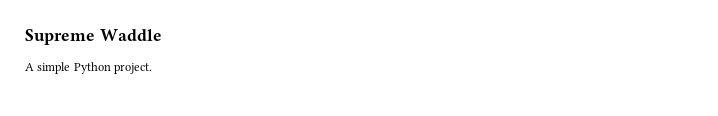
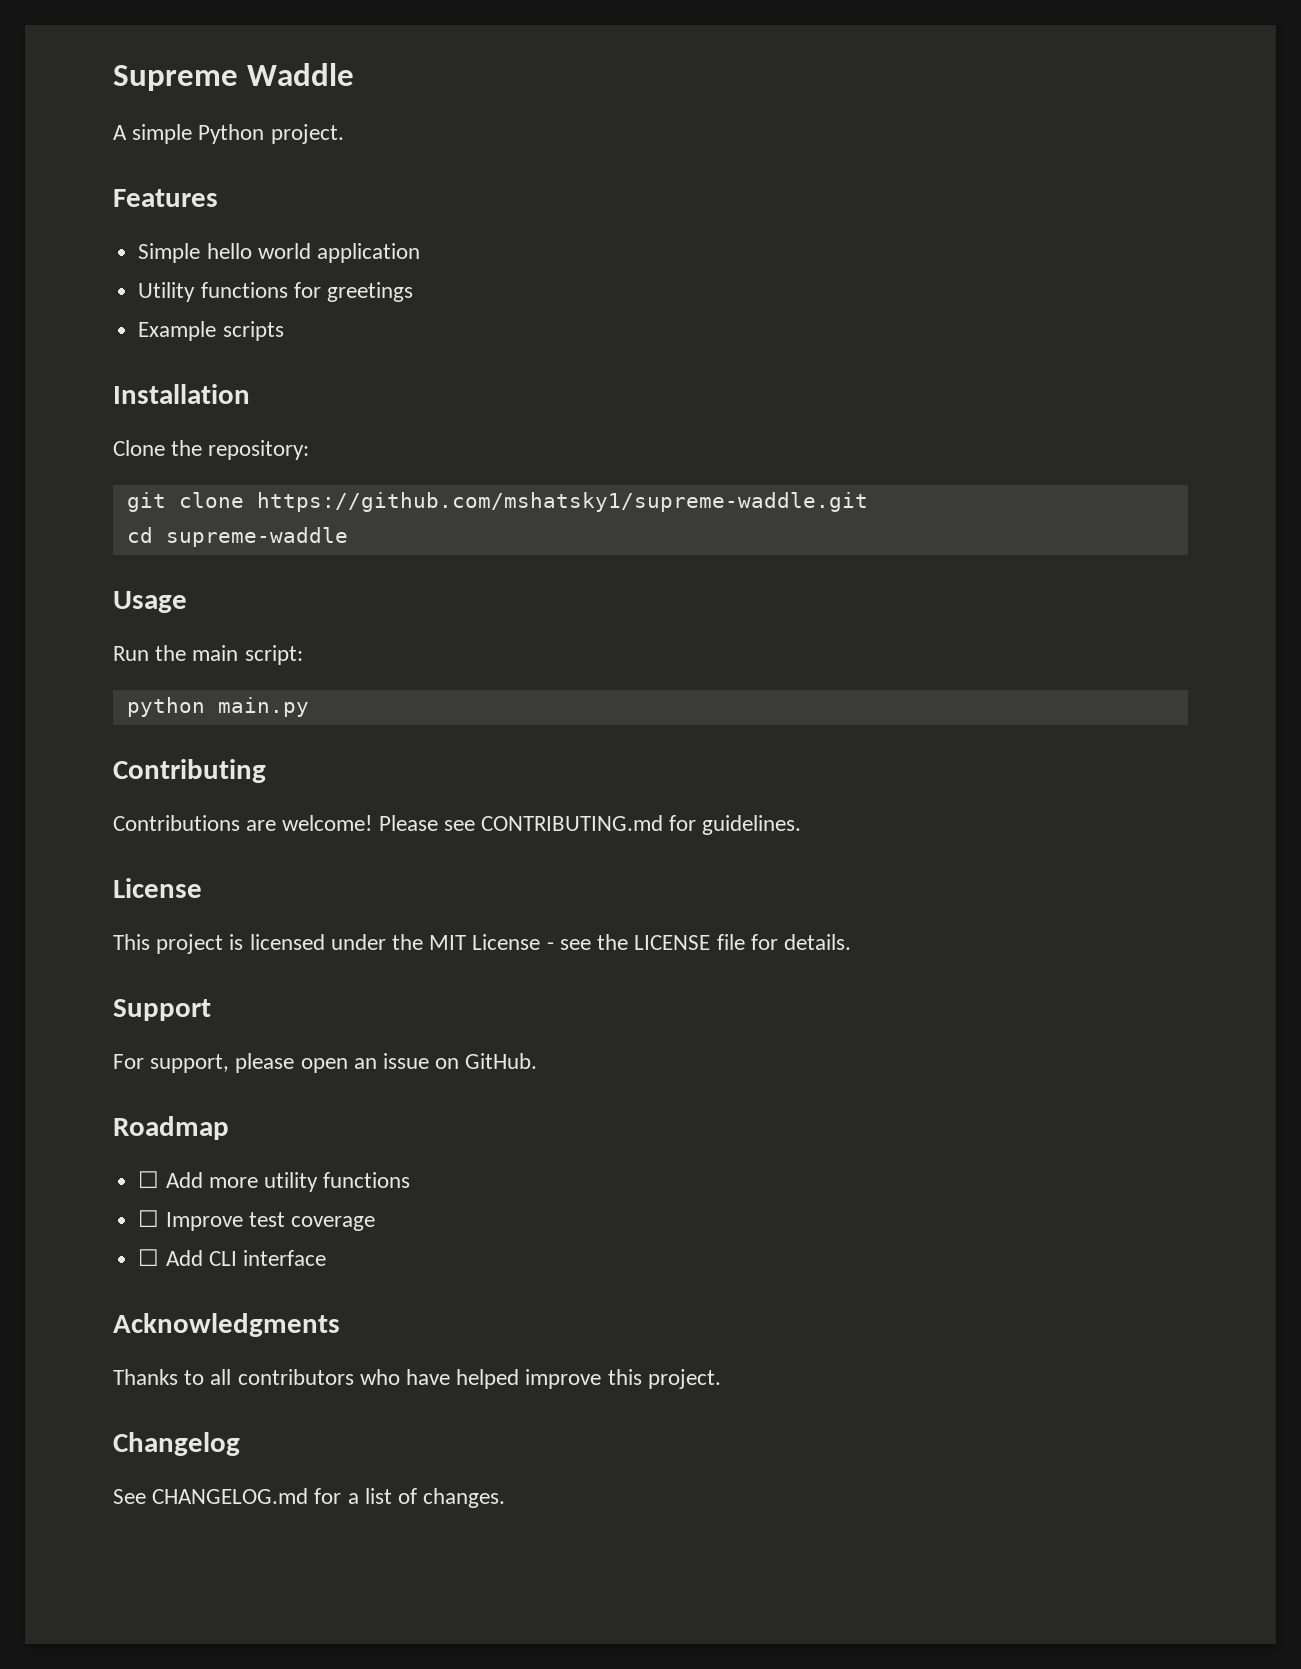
+ Features
+ Simple hello world application
+ Utility functions for greetings
+ Example scripts
+ Installation
+ Clone the repository:
+ git clone https://github.com/mshatsky1/supreme-waddle.git
+ cd supreme-waddle
+ Usage
+ Run the main script:
+ python main.py
+ Contributing
+ Contributions are welcome! Please see CONTRIBUTING.md for guidelines.
+ License
+ This project is licensed under the MIT License - see the LICENSE file for details.
+ Support
+ For support, please open an issue on GitHub.
+ Roadmap
+ ☐ Add more utility functions
+ ☐ Improve test coverage
+ ☐ Add CLI interface
+ Acknowledgments
+ Thanks to all contributors who have helped improve this project.
+ Changelog
+ See CHANGELOG.md for a list of changes.

